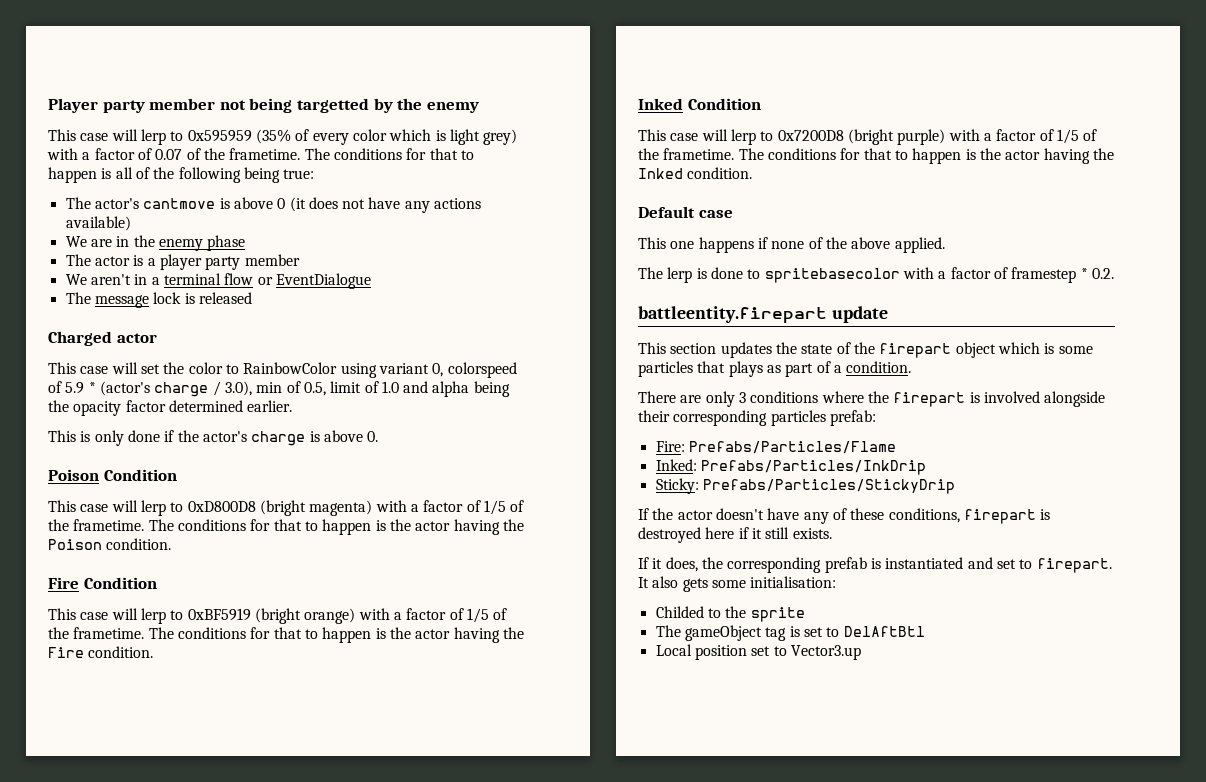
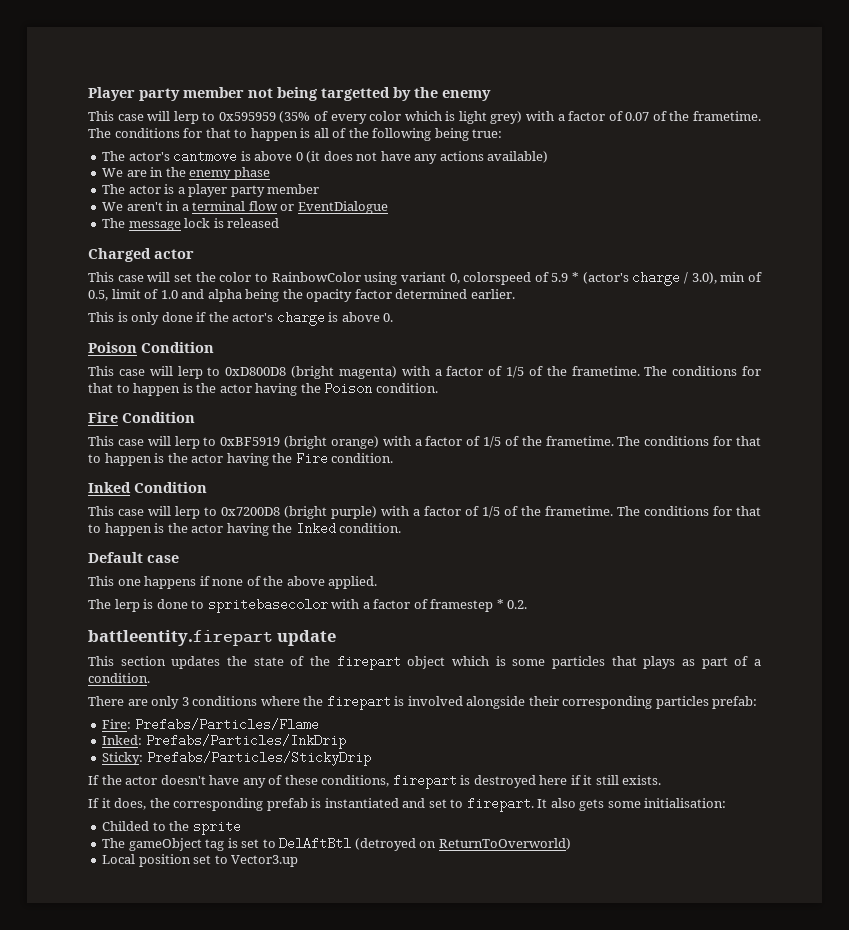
- The gameObject tag is set to DelAftBtl
+ The gameObject tag is set to DelAftBtl (detroyed on ReturnToOverworld)

